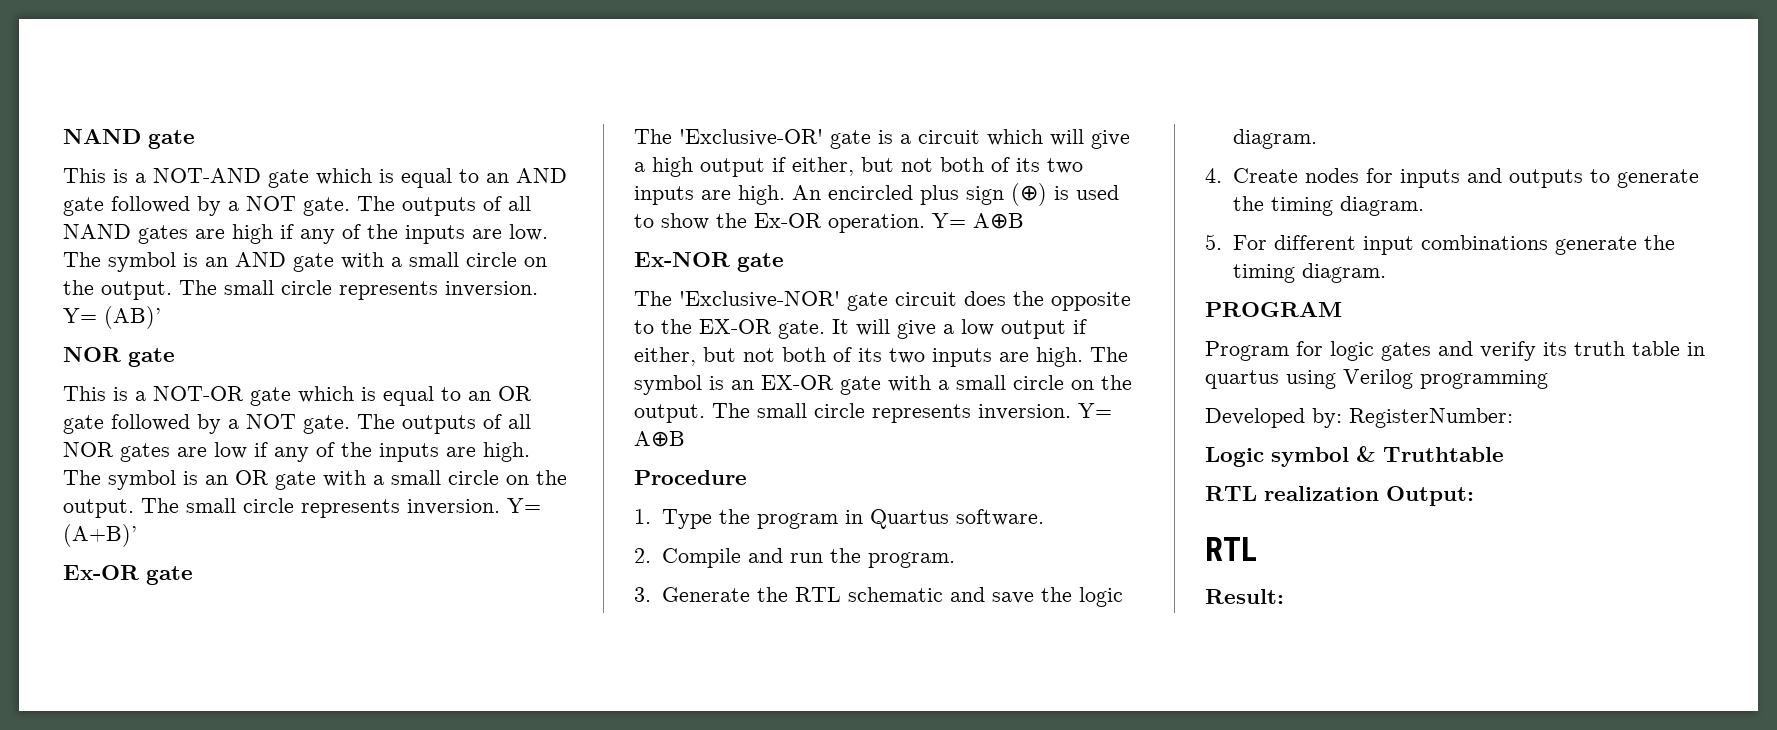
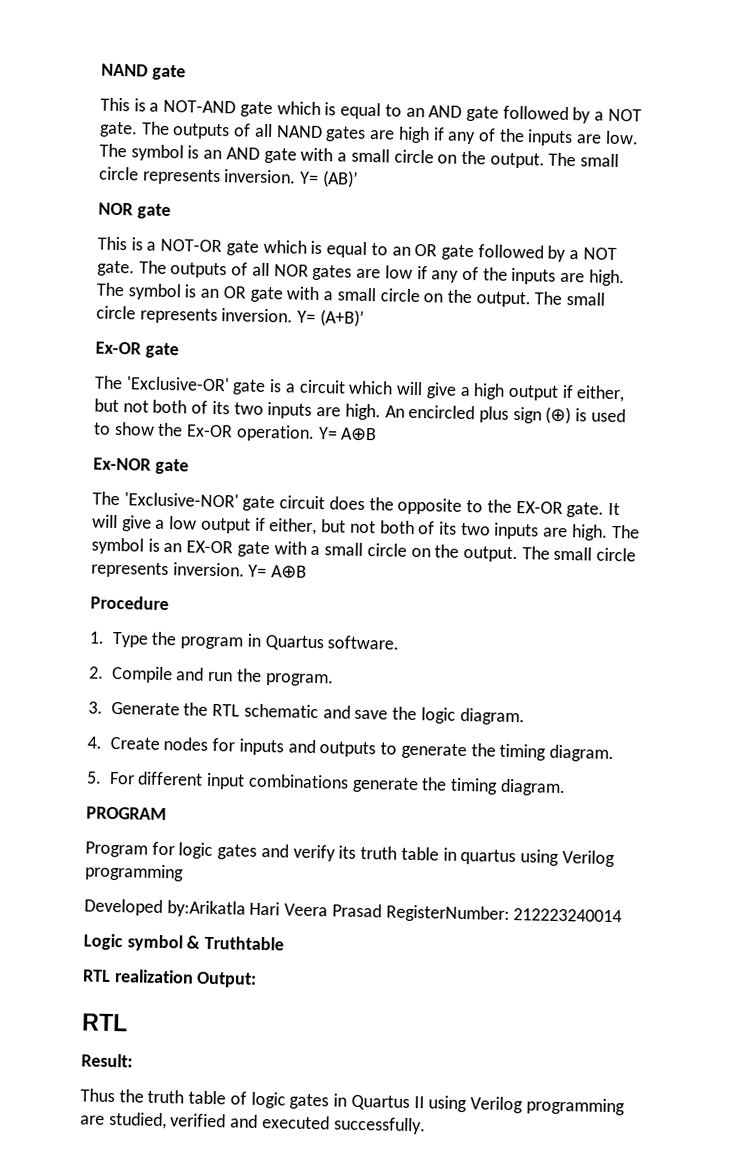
- Developed by: RegisterNumber:
+ Developed by:Arikatla Hari Veera Prasad RegisterNumber: 212223240014
+ Thus the truth table of logic gates in Quartus II using Verilog programming are studied, verified and executed successfully.

